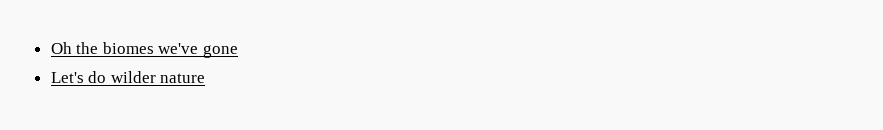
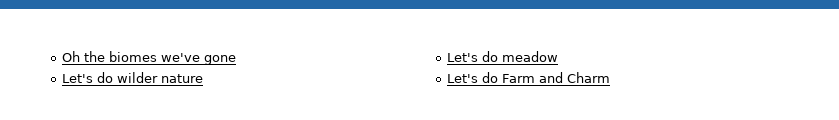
+ Let's do meadow
+ Let's do Farm and Charm

